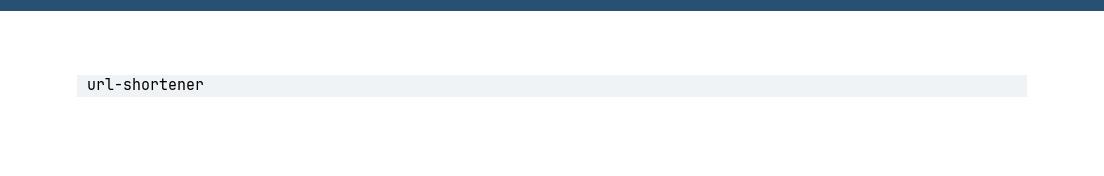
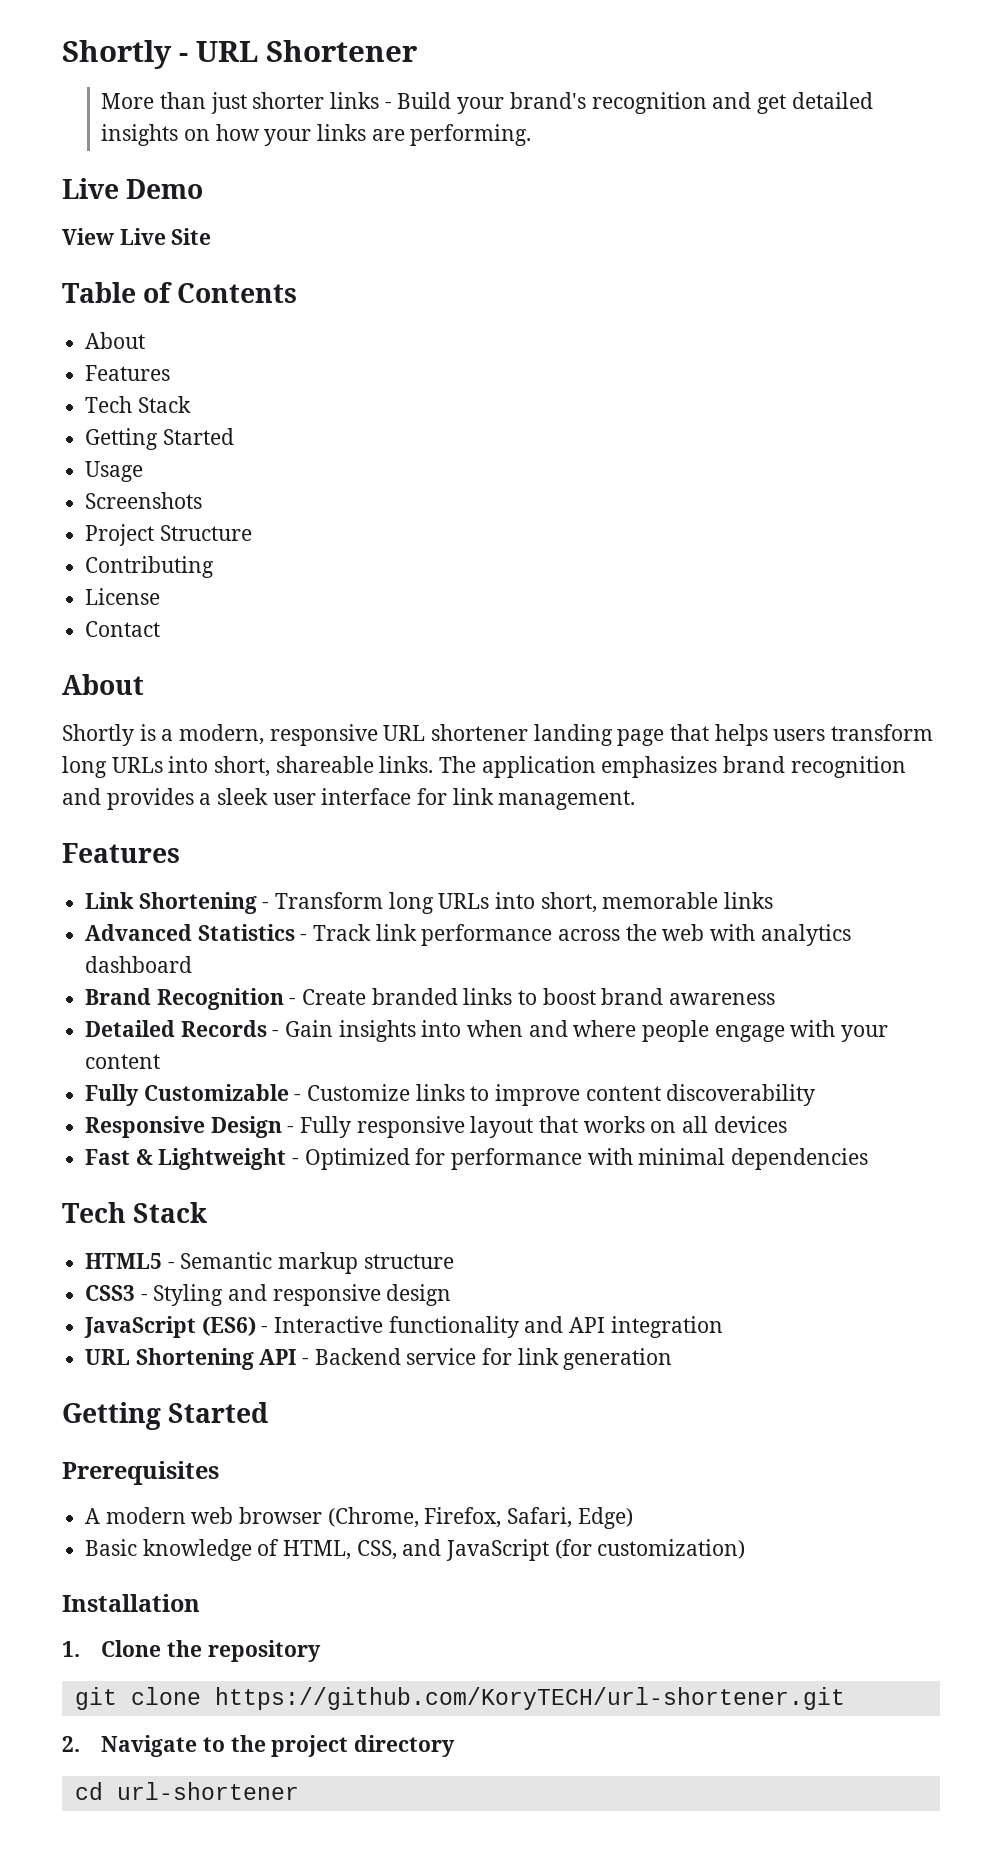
- url-shortener
+ Shortly - URL Shortener
+ More than just shorter links - Build your brand's recognition and get detailed insights on how your links are performing.
+ Live Demo
+ View Live Site
+ Table of Contents
+ About
+ Features
+ Tech Stack
+ Getting Started
+ Usage
+ Screenshots
+ Project Structure
+ Contributing
+ License
+ Contact
+ About
+ Shortly is a modern, responsive URL shortener landing page that helps users transform long URLs into short, shareable links. The application emphasizes brand recognition and provides a sleek user interface for link management.
+ Features
+ Link Shortening - Transform long URLs into short, memorable links
+ Advanced Statistics - Track link performance across the web with analytics dashboard
+ Brand Recognition - Create branded links to boost brand awareness
+ Detailed Records - Gain insights into when and where people engage with your content
+ Fully Customizable - Customize links to improve content discoverability
+ Responsive Design - Fully responsive layout that works on all devices
+ Fast & Lightweight - Optimized for performance with minimal dependencies
+ Tech Stack
+ HTML5 - Semantic markup structure
+ CSS3 - Styling and responsive design
+ JavaScript (ES6) - Interactive functionality and API integration
+ URL Shortening API - Backend service for link generation
+ Getting Started
+ Prerequisites
+ A modern web browser (Chrome, Firefox, Safari, Edge)
+ Basic knowledge of HTML, CSS, and JavaScript (for customization)
+ Installation
+ 1. Clone the repository
+ git clone https://github.com/KoryTECH/url-shortener.git
+ 2. Navigate to the project directory
+ cd url-shortener

